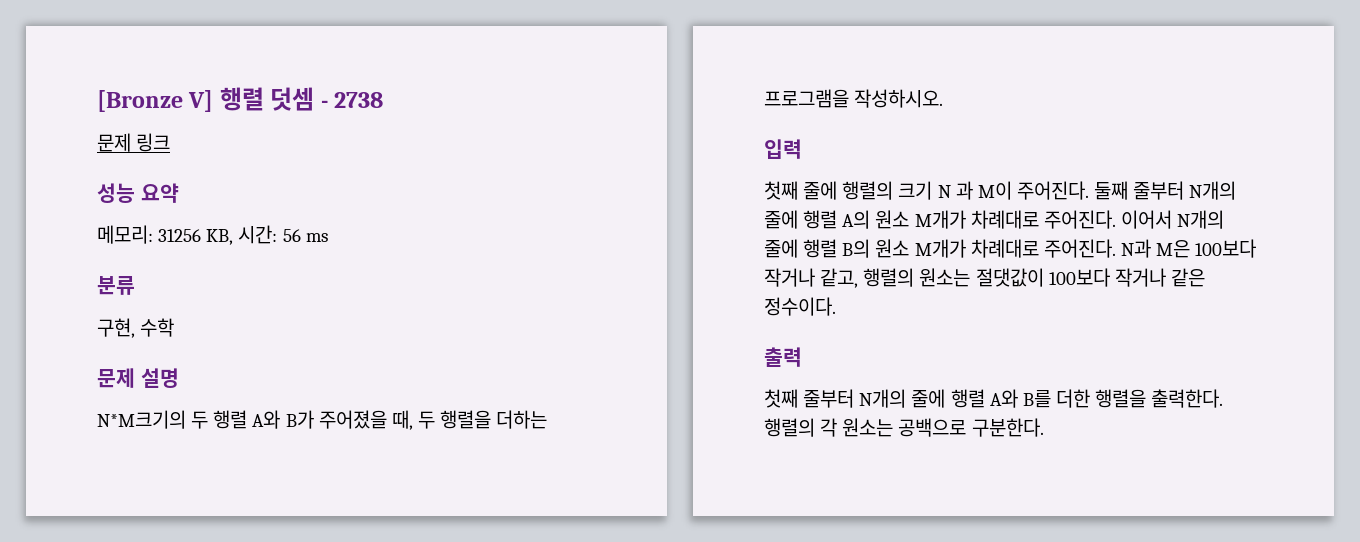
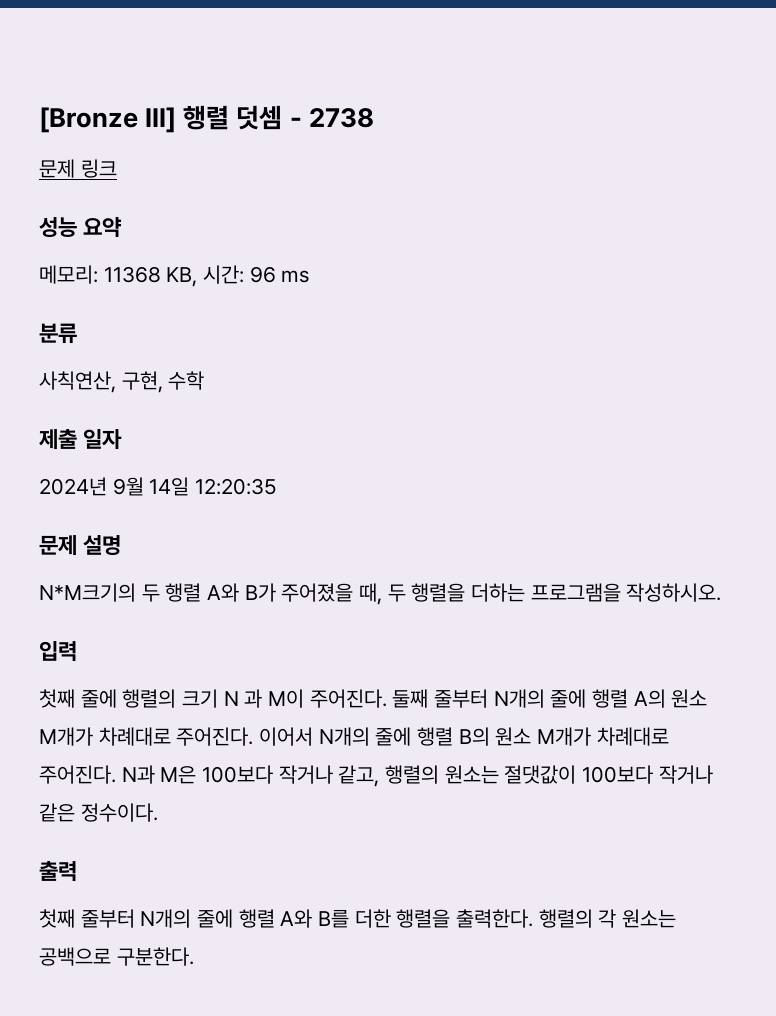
- [Bronze V] 행렬 덧셈 - 2738
+ [Bronze III] 행렬 덧셈 - 2738
- 메모리: 31256 KB, 시간: 56 ms
+ 메모리: 11368 KB, 시간: 96 ms
- 구현, 수학
+ 사칙연산, 구현, 수학
+ 제출 일자
+ 2024년 9월 14일 12:20:35

